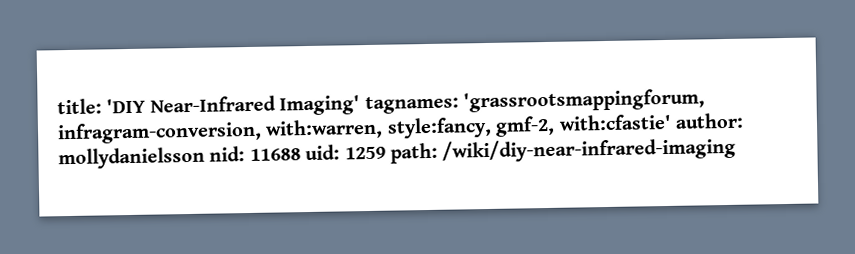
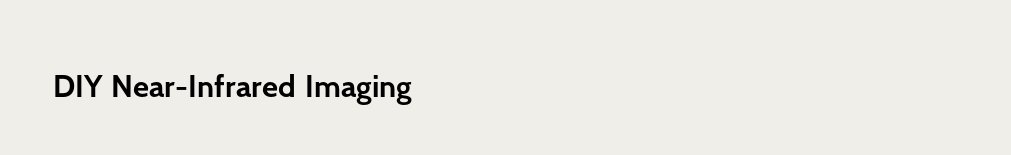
- title: 'DIY Near-Infrared Imaging' tagnames: 'grassrootsmappingforum, infragram-conversion, with:warren, style:fancy, gmf-2, with:cfastie' author: mollydanielsson nid: 11688 uid: 1259 path: /wiki/diy-near-infrared-imaging
+ DIY Near-Infrared Imaging

